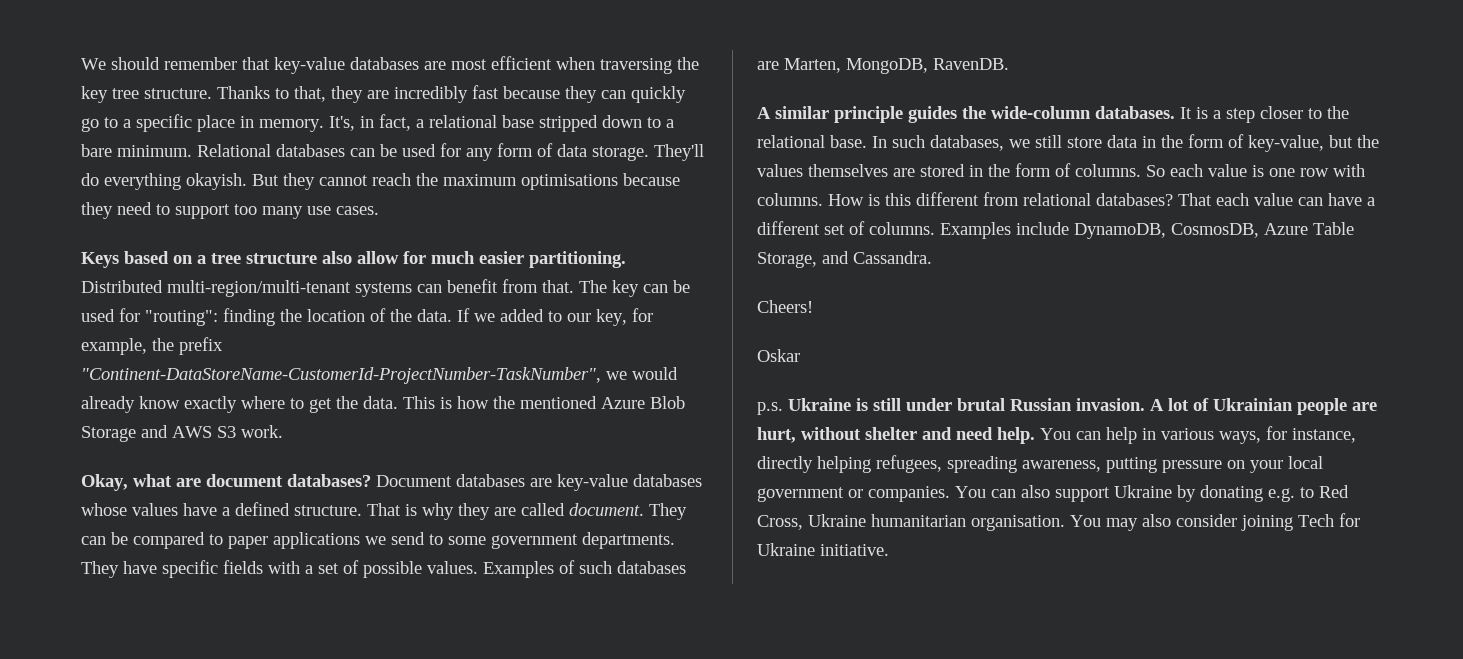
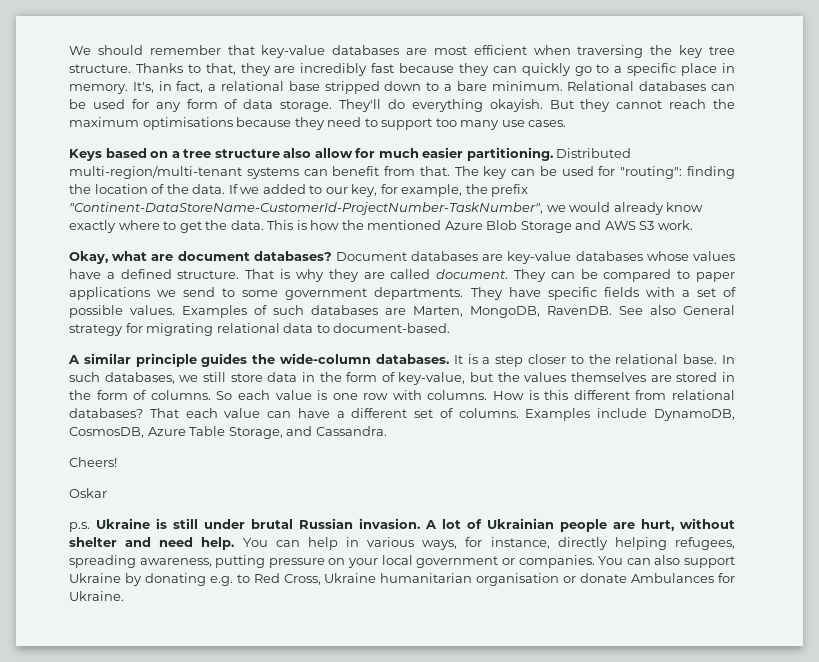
+ See also General strategy for migrating relational data to document-based.
- You can also support Ukraine by donating e.g. to Red Cross, Ukraine humanitarian organisation. You may also consider joining Tech for Ukraine initiative.
+ You can also support Ukraine by donating e.g. to Red Cross, Ukraine humanitarian organisation or donate Ambulances for Ukraine.

